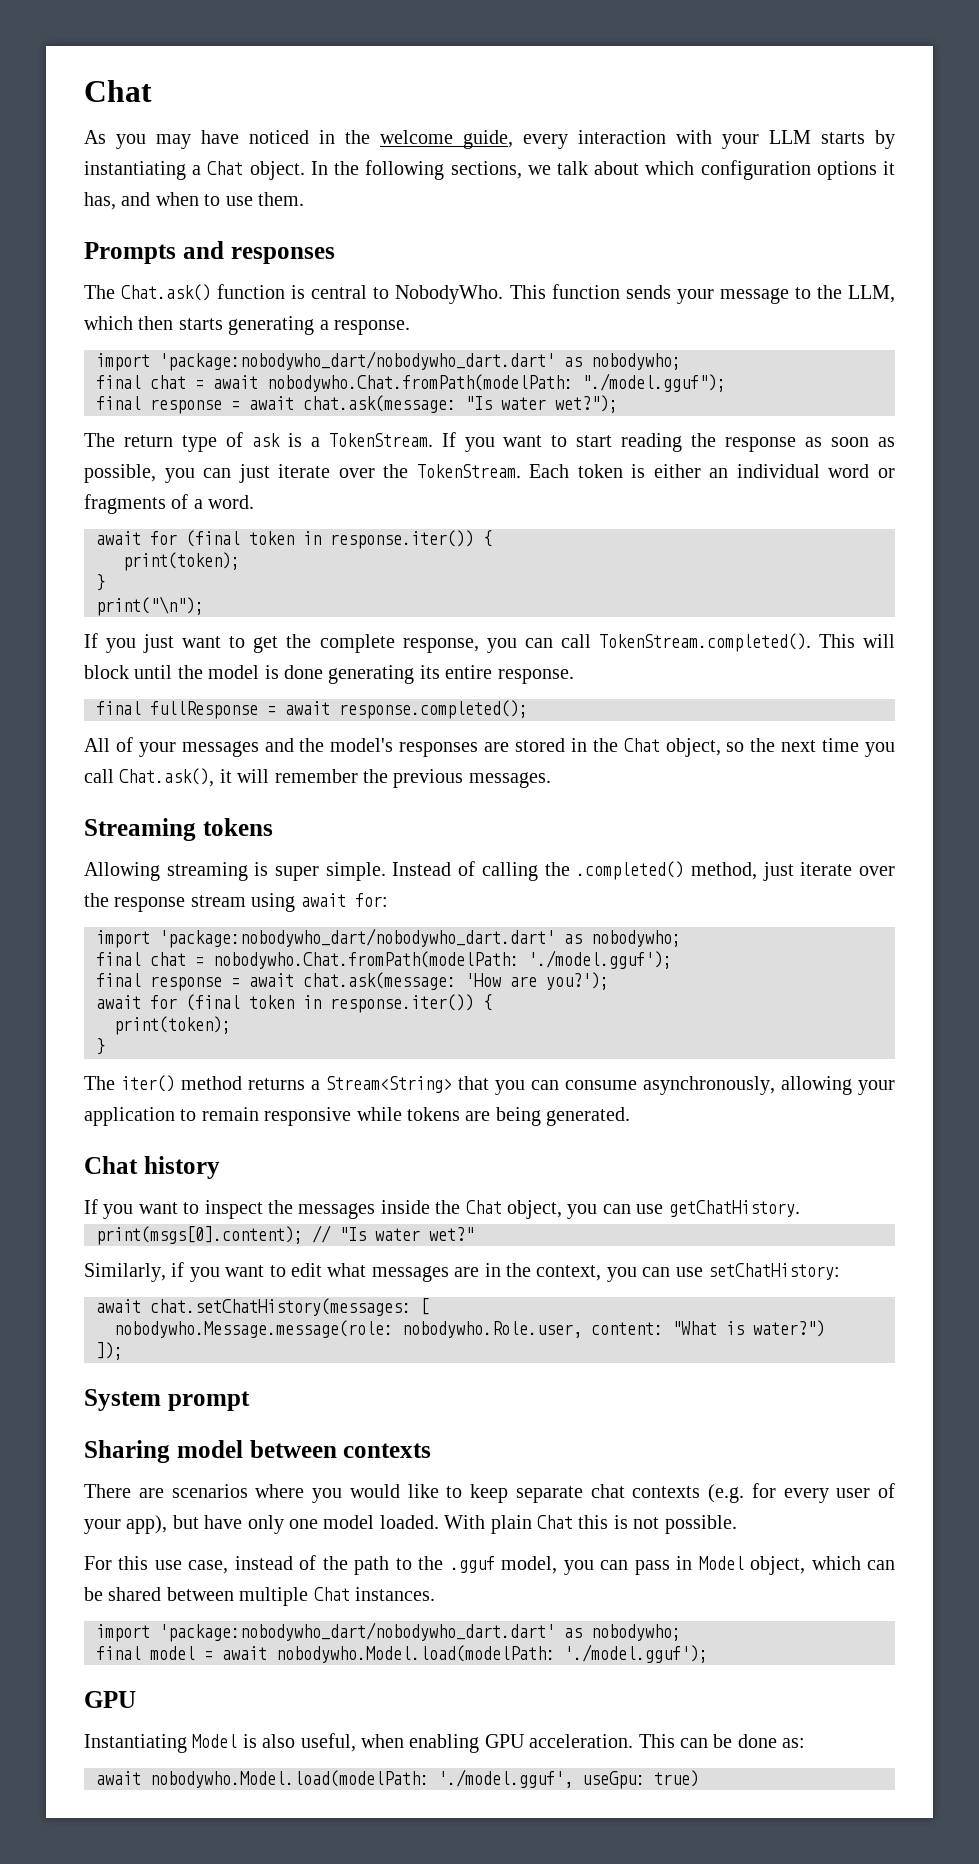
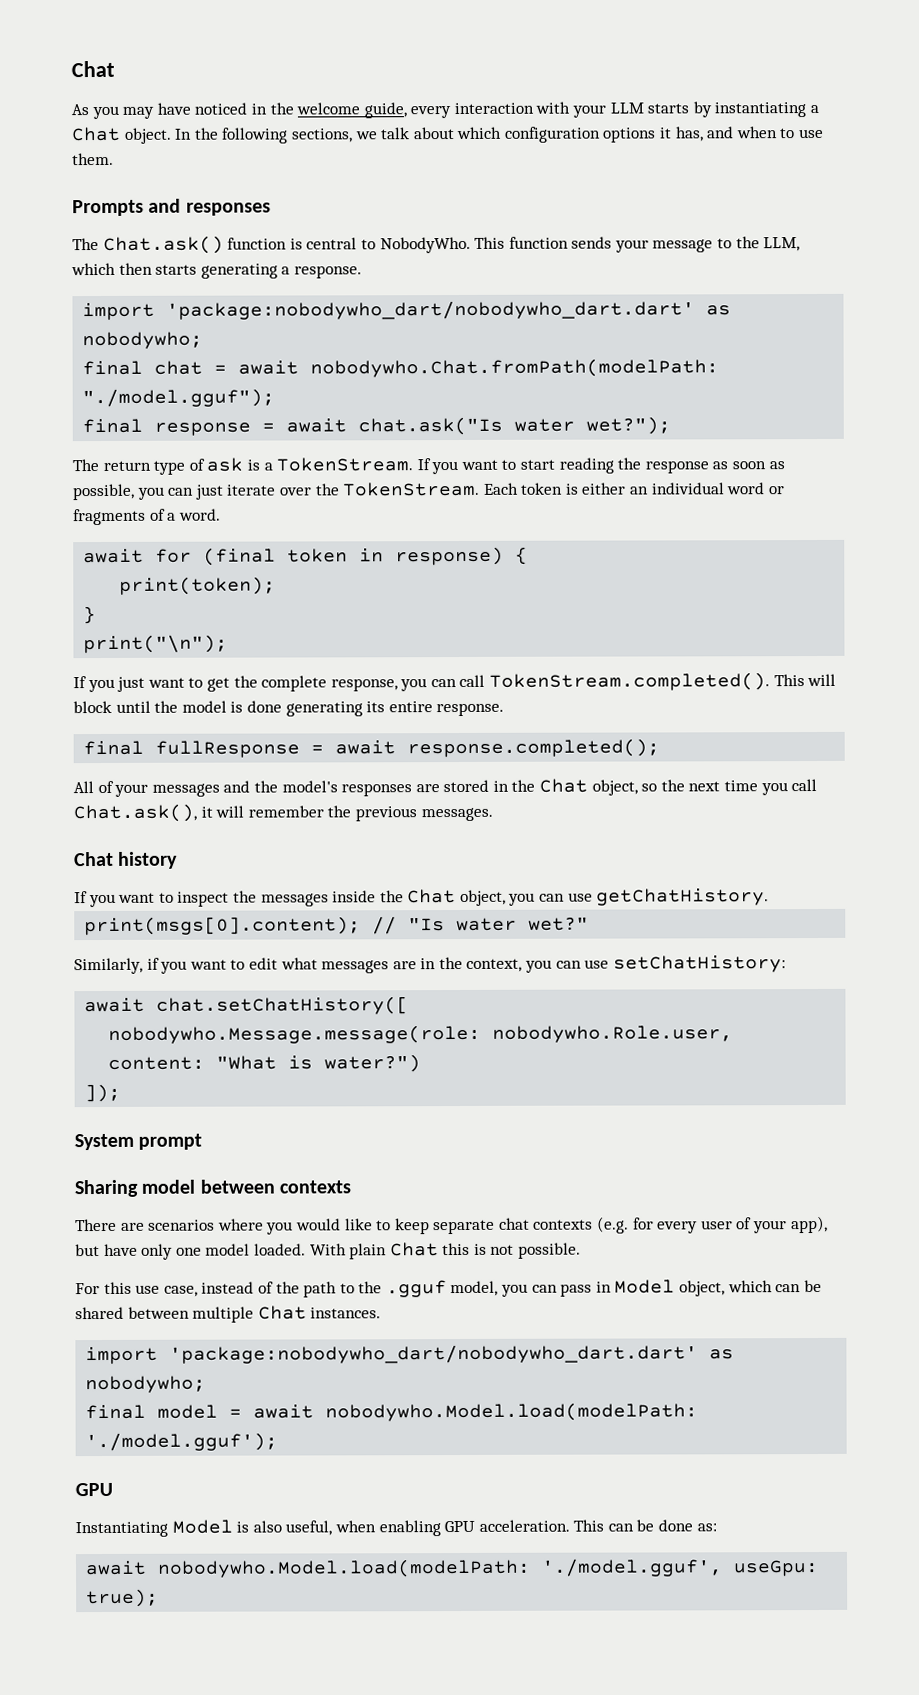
- final response = await chat.ask(message: "Is water wet?");
+ final response = await chat.ask("Is water wet?");
  Each token is either an individual word or fragments of a word.
- await for (final token in response.iter()) {
+ await for (final token in response) {
- Streaming tokens
- Allowing streaming is super simple. Instead of calling the .completed() method, just iterate over the response stream using await for:
- import 'package:nobodywho_dart/nobodywho_dart.dart' as nobodywho;
- final chat = nobodywho.Chat.fromPath(modelPath: './model.gguf');
- final response = await chat.ask(message: 'How are you?');
- await for (final token in response.iter()) {
- print(token);
- }
- The iter() method returns a Stream<String> that you can consume asynchronously, allowing your application to remain responsive while tokens are being generated.
- await chat.setChatHistory(messages: [
+ await chat.setChatHistory([
- await nobodywho.Model.load(modelPath: './model.gguf', useGpu: true)
+ await nobodywho.Model.load(modelPath: './model.gguf', useGpu: true);

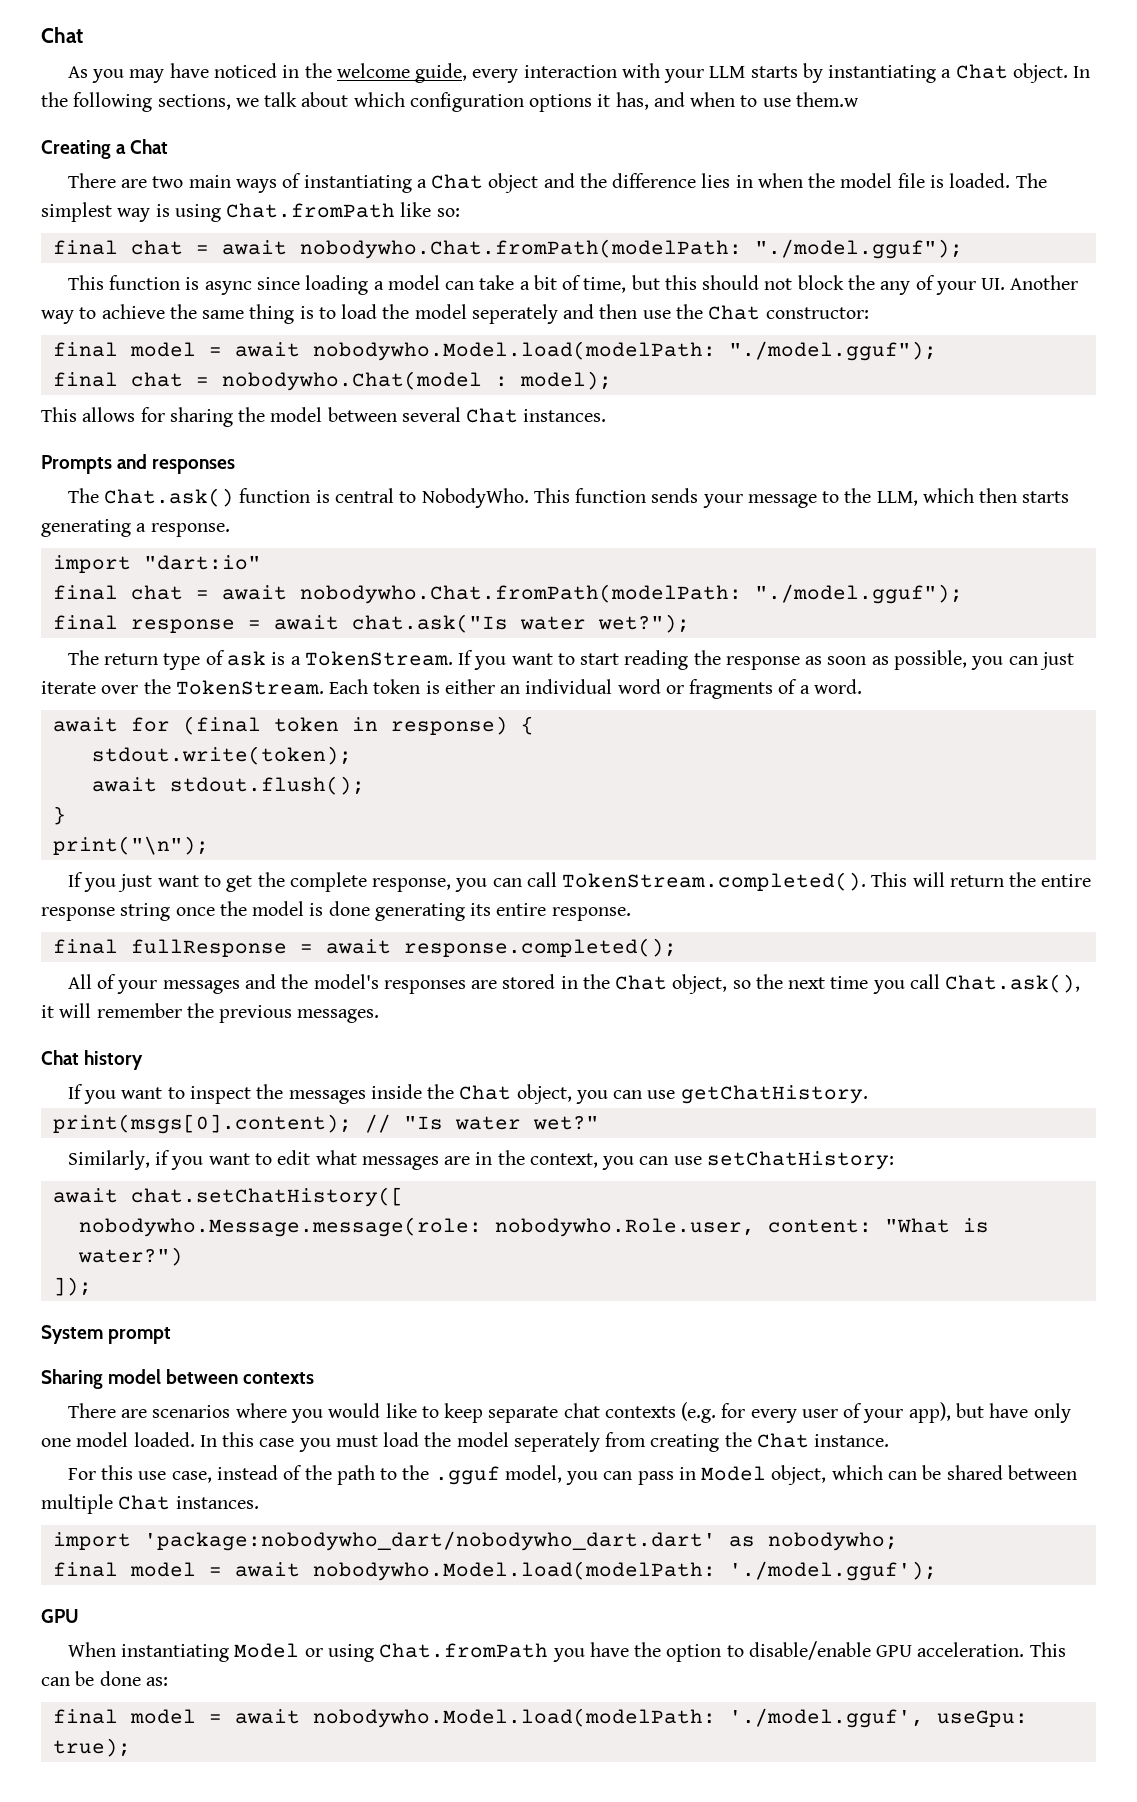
- In the following sections, we talk about which configuration options it has, and when to use them.
+ In the following sections, we talk about which configuration options it has, and when to use them.w
+ Creating a Chat
+ There are two main ways of instantiating a Chat object and the difference lies in when the model file is loaded. The simplest way is using Chat.fromPath like so:
+ final chat = await nobodywho.Chat.fromPath(modelPath: "./model.gguf");
+ This function is async since loading a model can take a bit of time, but this should not block the any of your UI. Another way to achieve the same thing is to load the model seperately and then use the Chat constructor:
+ final model = await nobodywho.Model.load(modelPath: "./model.gguf");
+ final chat = nobodywho.Chat(model : model);
+ This allows for sharing the model between several Chat instances.
  This function sends your message to the LLM, which then starts generating a response.
- import 'package:nobodywho_dart/nobodywho_dart.dart' as nobodywho;
+ import "dart:io"
- print(token);
+ stdout.write(token);
+ await stdout.flush();
- If you just want to get the complete response, you can call TokenStream.completed(). This will block until the model is done generating its entire response.
+ If you just want to get the complete response, you can call TokenStream.completed(). This will return the entire response string once the model is done generating its entire response.
- With plain Chat this is not possible.
+ In this case you must load the model seperately from creating the Chat instance.
- Instantiating Model is also useful, when enabling GPU acceleration.
+ When instantiating Model or using Chat.fromPath you have the option to disable/enable GPU acceleration.
- await nobodywho.Model.load(modelPath: './model.gguf', useGpu: true);
+ final model = await nobodywho.Model.load(modelPath: './model.gguf', useGpu: true);

